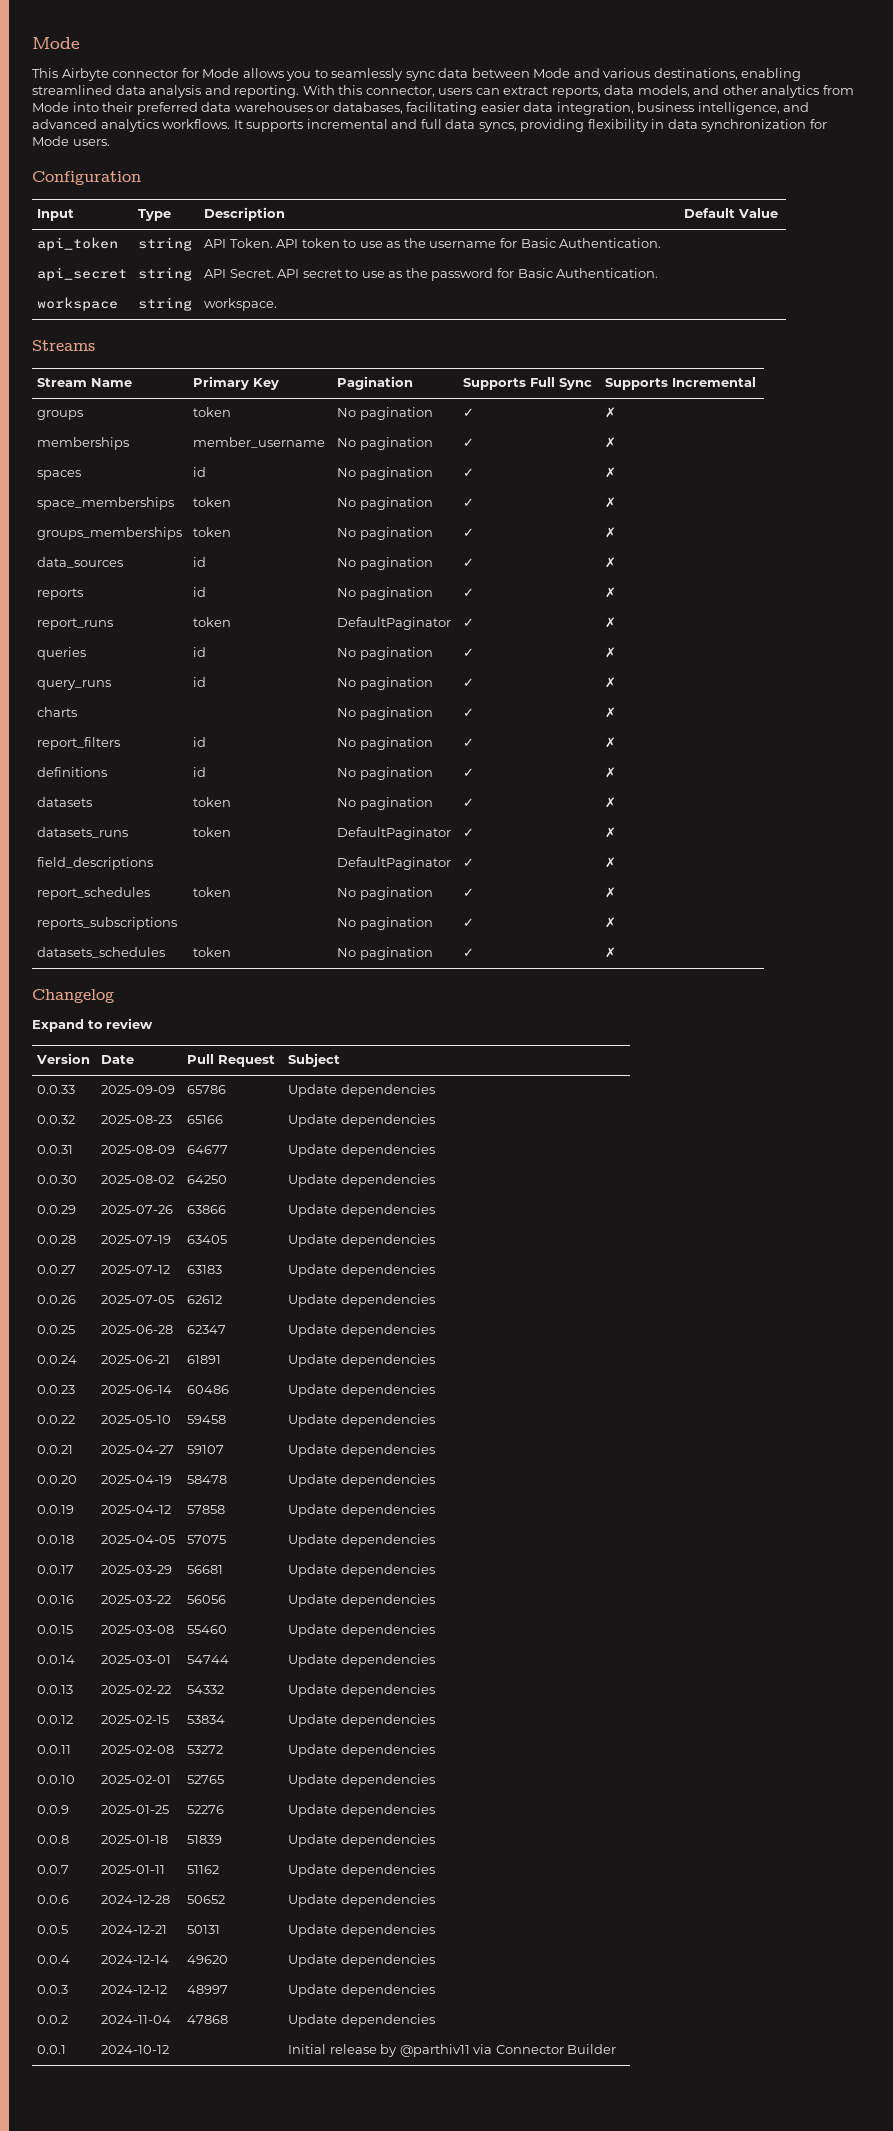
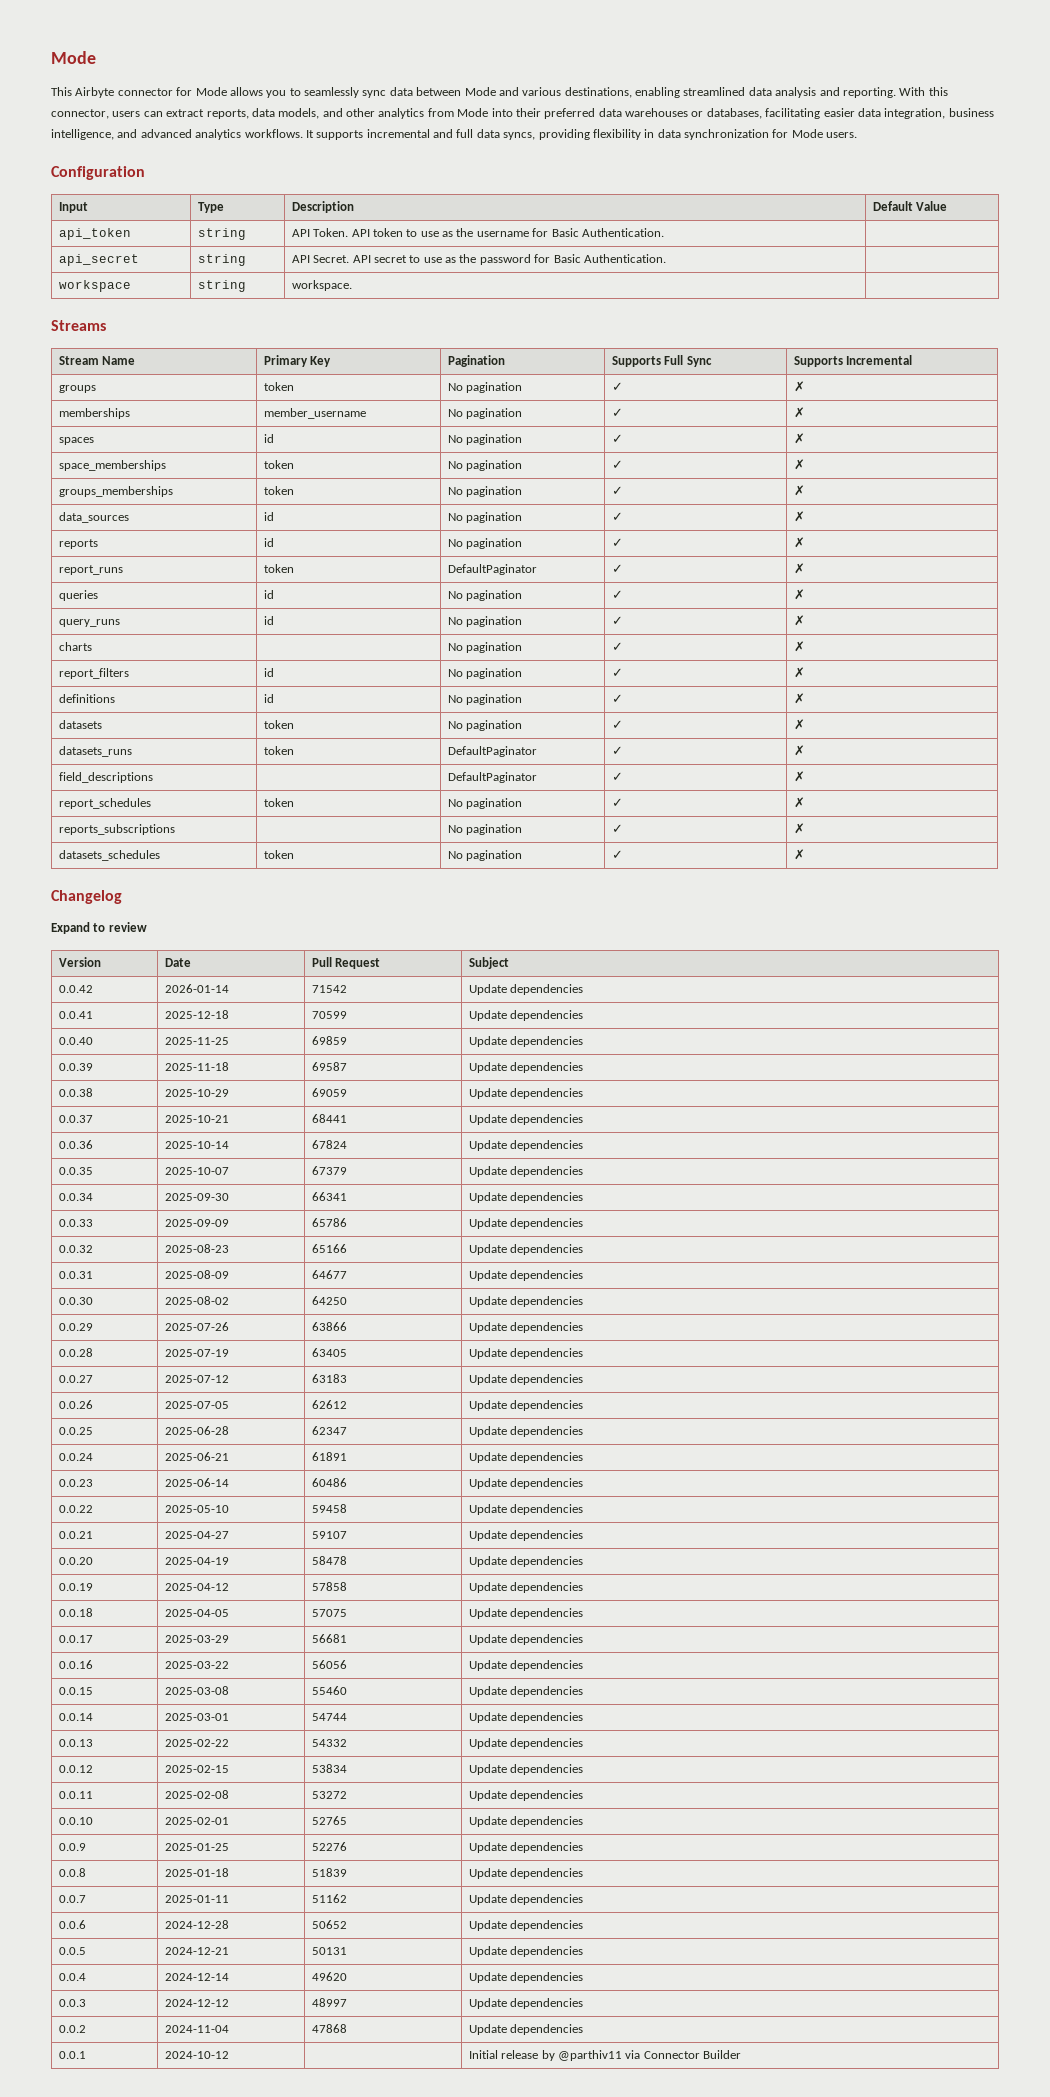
+ 0.0.42 | 2026-01-14 | 71542 | Update dependencies
+ 0.0.41 | 2025-12-18 | 70599 | Update dependencies
+ 0.0.40 | 2025-11-25 | 69859 | Update dependencies
+ 0.0.39 | 2025-11-18 | 69587 | Update dependencies
+ 0.0.38 | 2025-10-29 | 69059 | Update dependencies
+ 0.0.37 | 2025-10-21 | 68441 | Update dependencies
+ 0.0.36 | 2025-10-14 | 67824 | Update dependencies
+ 0.0.35 | 2025-10-07 | 67379 | Update dependencies
+ 0.0.34 | 2025-09-30 | 66341 | Update dependencies

